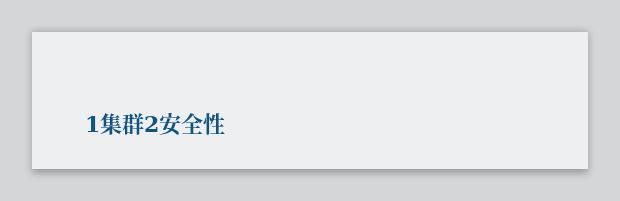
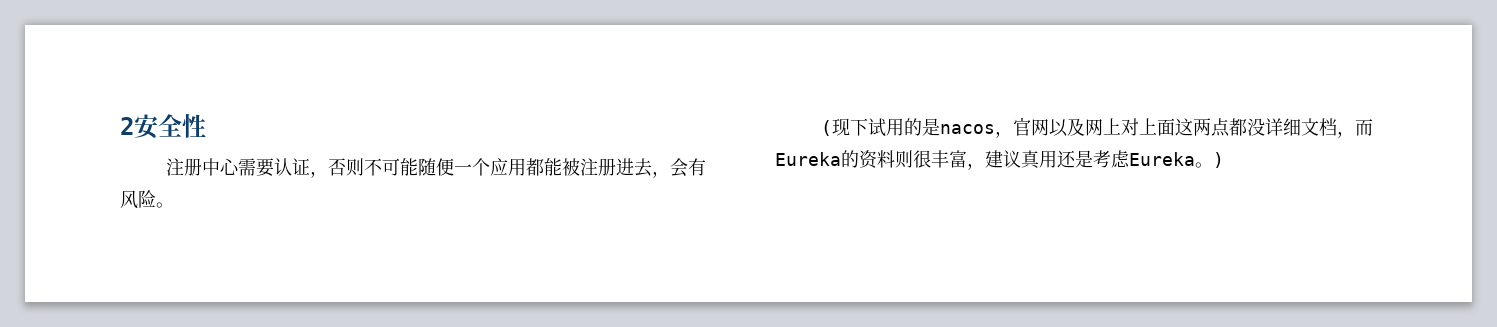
- 1集群2安全性
+ 2安全性
+ 注册中心需要认证，否则不可能随便一个应用都能被注册进去，会有风险。
+ (现下试用的是nacos，官网以及网上对上面这两点都没详细文档，而Eureka的资料则很丰富，建议真用还是考虑Eureka。)

